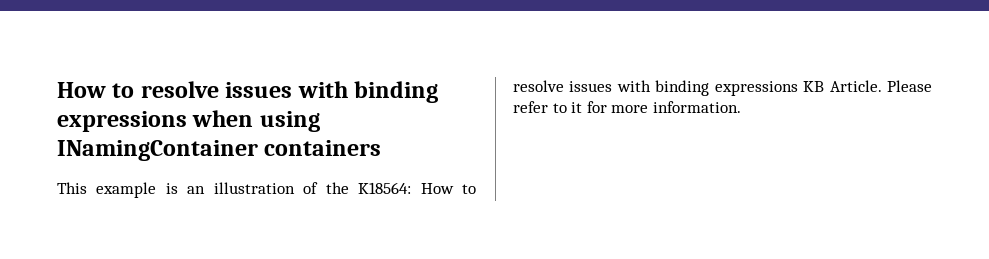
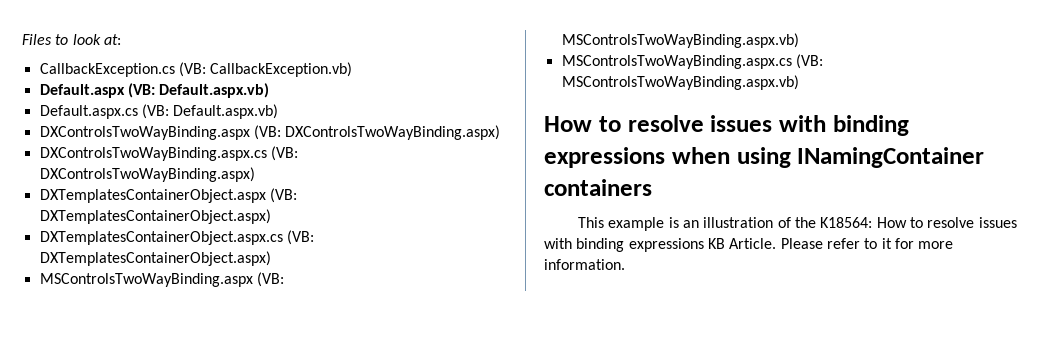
+ Files to look at:
+ CallbackException.cs (VB: CallbackException.vb)
+ Default.aspx (VB: Default.aspx.vb)
+ Default.aspx.cs (VB: Default.aspx.vb)
+ DXControlsTwoWayBinding.aspx (VB: DXControlsTwoWayBinding.aspx)
+ DXControlsTwoWayBinding.aspx.cs (VB: DXControlsTwoWayBinding.aspx)
+ DXTemplatesContainerObject.aspx (VB: DXTemplatesContainerObject.aspx)
+ DXTemplatesContainerObject.aspx.cs (VB: DXTemplatesContainerObject.aspx)
+ MSControlsTwoWayBinding.aspx (VB: MSControlsTwoWayBinding.aspx.vb)
+ MSControlsTwoWayBinding.aspx.cs (VB: MSControlsTwoWayBinding.aspx.vb)

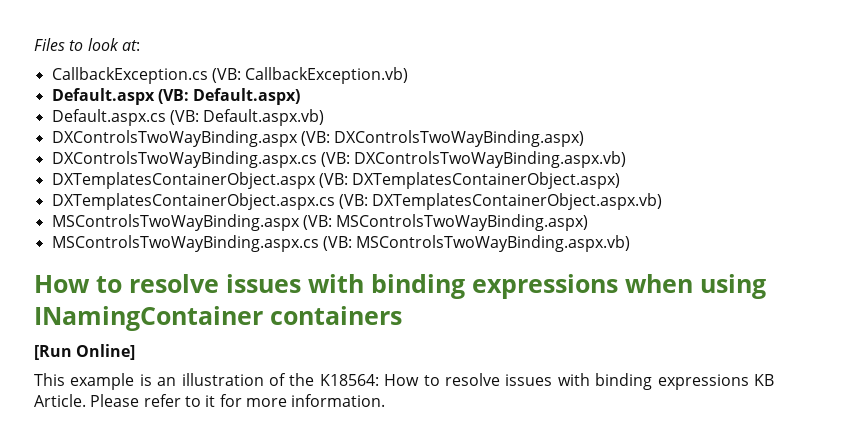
- Default.aspx (VB: Default.aspx.vb)
+ Default.aspx (VB: Default.aspx)
- DXControlsTwoWayBinding.aspx.cs (VB: DXControlsTwoWayBinding.aspx)
+ DXControlsTwoWayBinding.aspx.cs (VB: DXControlsTwoWayBinding.aspx.vb)
- DXTemplatesContainerObject.aspx.cs (VB: DXTemplatesContainerObject.aspx)
+ DXTemplatesContainerObject.aspx.cs (VB: DXTemplatesContainerObject.aspx.vb)
- MSControlsTwoWayBinding.aspx (VB: MSControlsTwoWayBinding.aspx.vb)
+ MSControlsTwoWayBinding.aspx (VB: MSControlsTwoWayBinding.aspx)
+ [Run Online]

